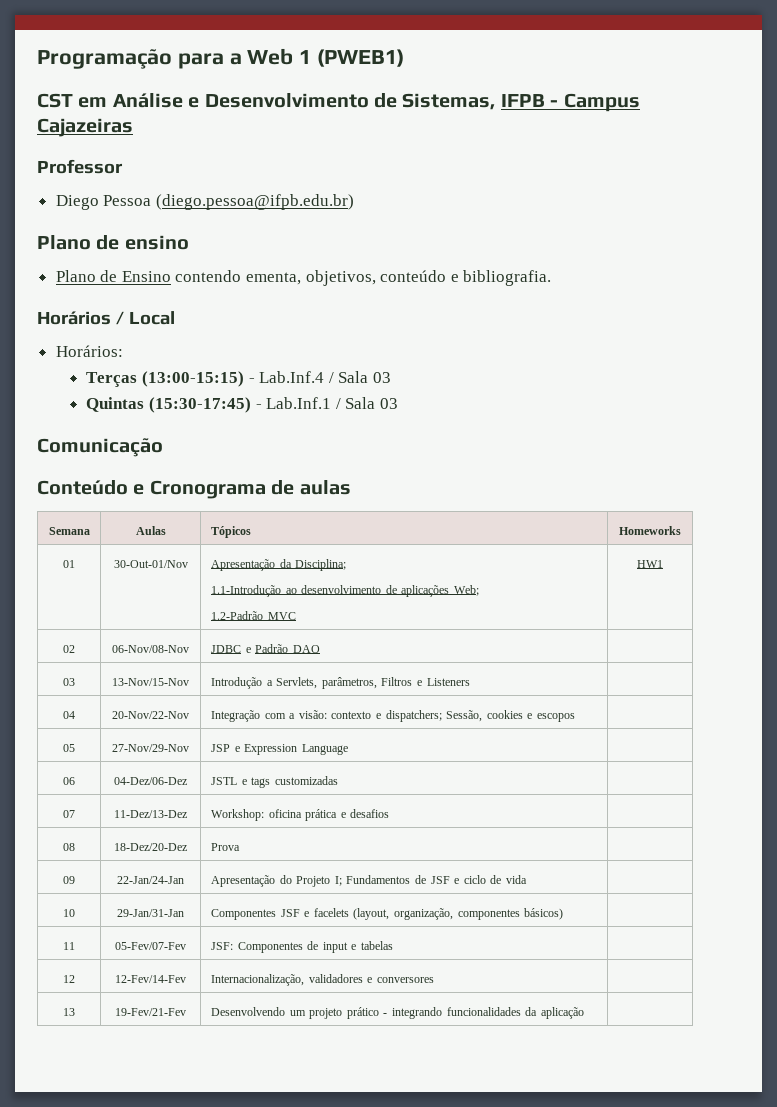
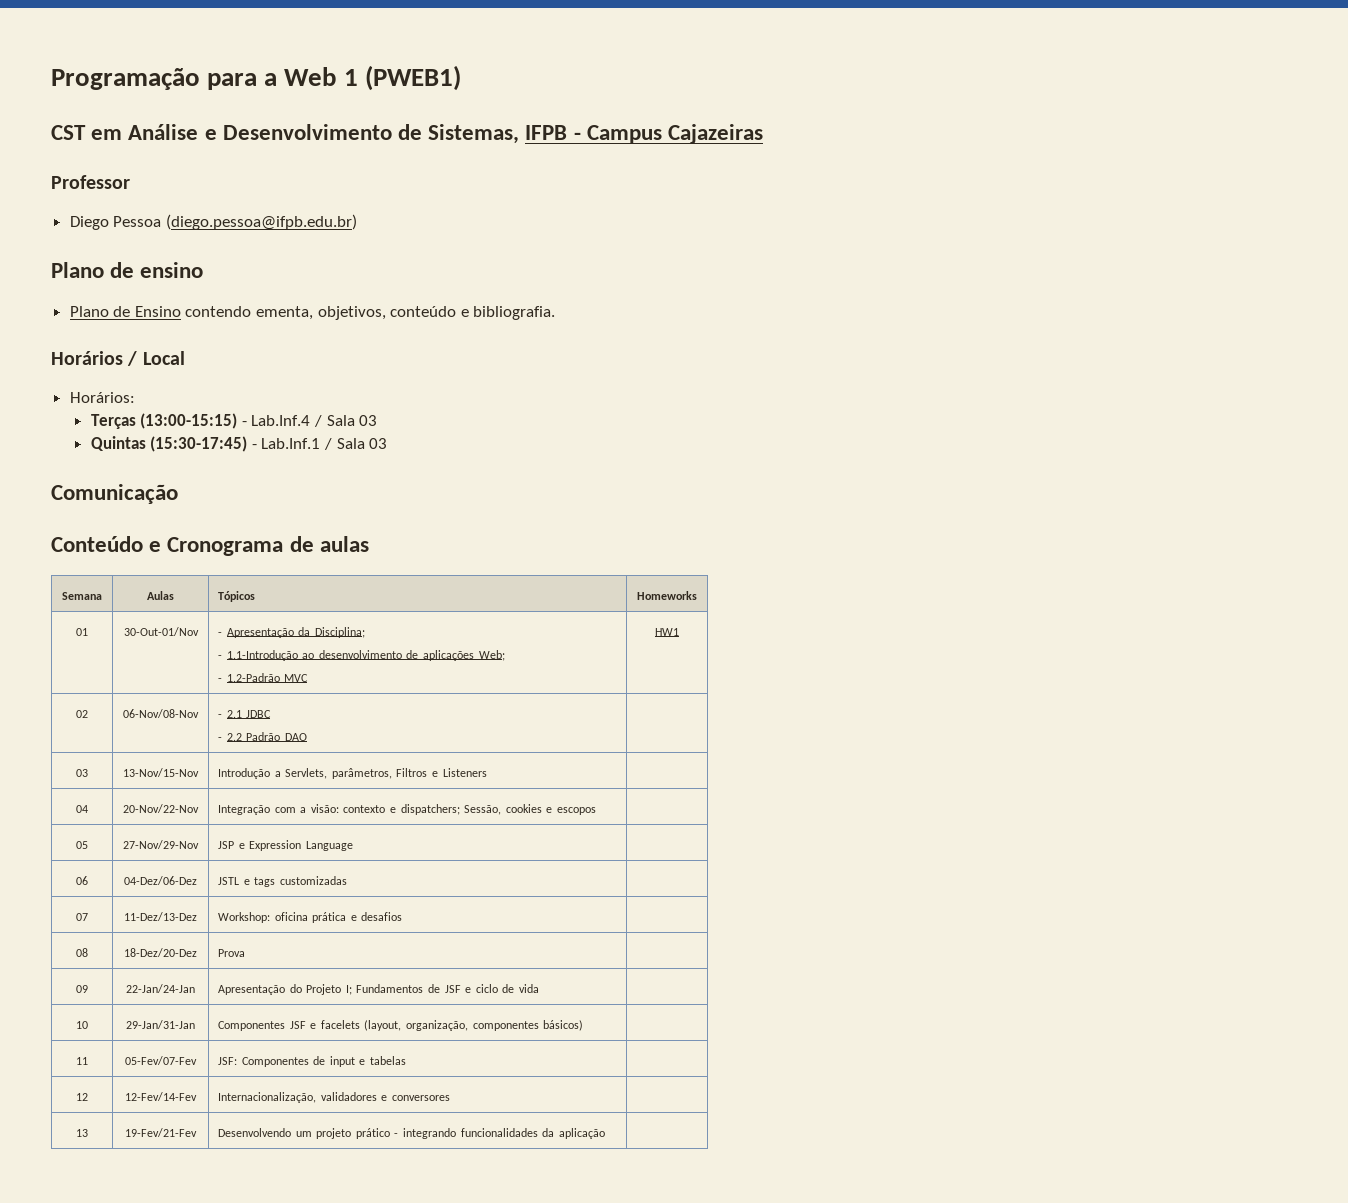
- 01 | 30-Out-01/Nov | Apresentação da Disciplina;
- 1.1-Introdução ao desenvolvimento de aplicações Web;
- 1.2-Padrão MVC | HW1
+ 01 | 30-Out-01/Nov | - Apresentação da Disciplina;
+ - 1.1-Introdução ao desenvolvimento de aplicações Web;
+ - 1.2-Padrão MVC | HW1
- 02 | 06-Nov/08-Nov | JDBC e Padrão DAO |
+ 02 | 06-Nov/08-Nov | - 2.1 JDBC
+ - 2.2 Padrão DAO |

